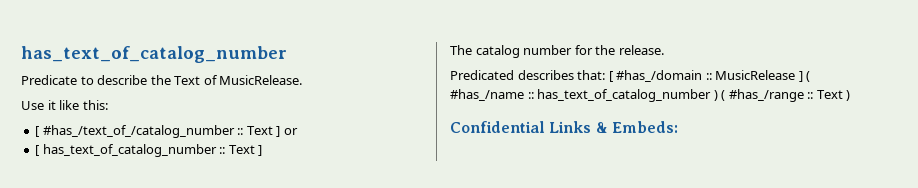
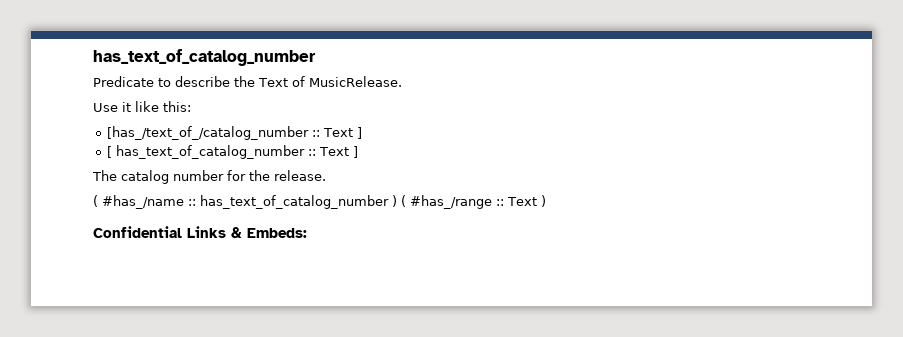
- [ #has_/text_of_/catalog_number :: Text ] or
+ [has_/text_of_/catalog_number :: Text ]
- Predicated describes that: [ #has_/domain :: MusicRelease ] ( #has_/name :: has_text_of_catalog_number ) ( #has_/range :: Text )
+ ( #has_/name :: has_text_of_catalog_number ) ( #has_/range :: Text )

